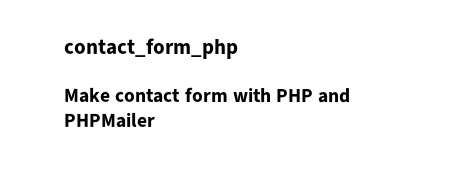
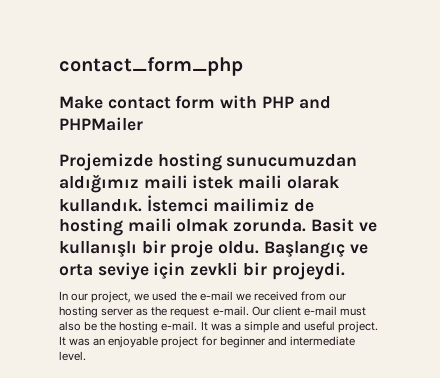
+ Projemizde hosting sunucumuzdan aldığımız maili istek maili olarak kullandık. İstemci mailimiz de hosting maili olmak zorunda. Basit ve kullanışlı bir proje oldu. Başlangıç ve orta seviye için zevkli bir projeydi.
+ In our project, we used the e-mail we received from our hosting server as the request e-mail. Our client e-mail must also be the hosting e-mail. It was a simple and useful project. It was an enjoyable project for beginner and intermediate level.

